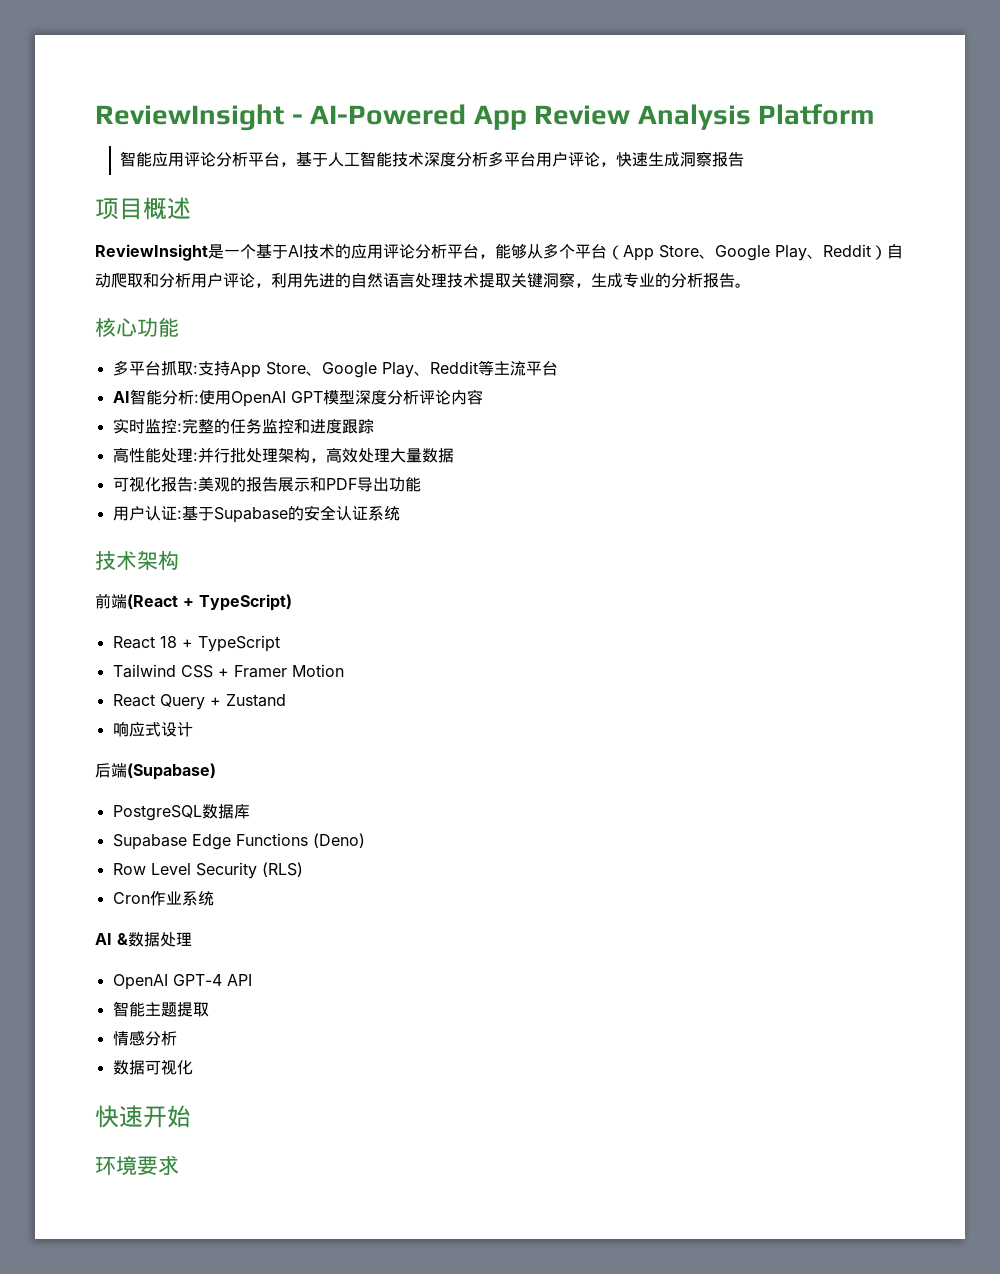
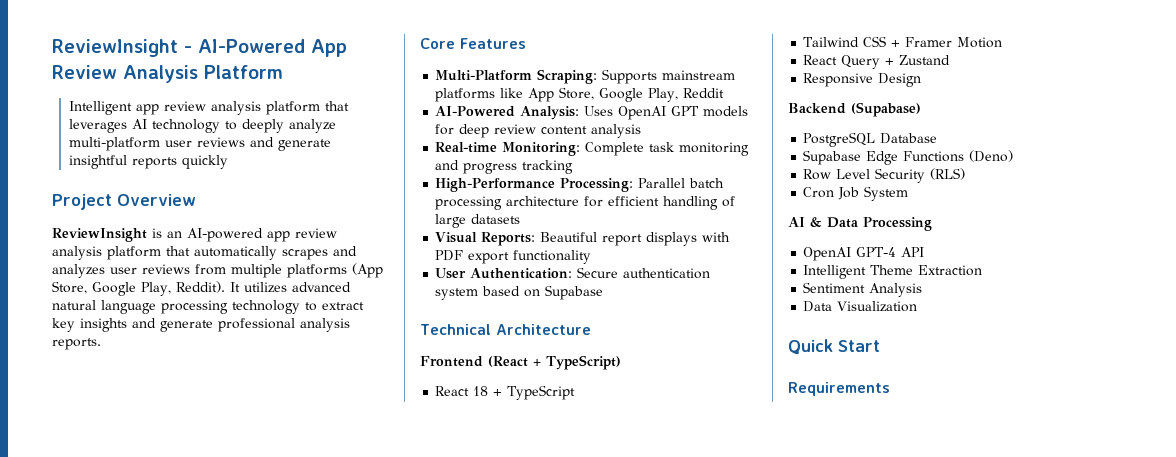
- 智能应用评论分析平台，基于人工智能技术深度分析多平台用户评论，快速生成洞察报告
- 项目概述
- ReviewInsight是一个基于AI技术的应用评论分析平台，能够从多个平台（App Store、Google Play、Reddit）自动爬取和分析用户评论，利用先进的自然语言处理技术提取关键洞察，生成专业的分析报告。
- 核心功能
- 多平台抓取:支持App Store、Google Play、Reddit等主流平台
- AI智能分析:使用OpenAI GPT模型深度分析评论内容
- 实时监控:完整的任务监控和进度跟踪
- 高性能处理:并行批处理架构，高效处理大量数据
- 可视化报告:美观的报告展示和PDF导出功能
- 用户认证:基于Supabase的安全认证系统
- 技术架构
- 前端(React + TypeScript)
+ Intelligent app review analysis platform that leverages AI technology to deeply analyze multi-platform user reviews and generate insightful reports quickly
+ Project Overview
+ ReviewInsight is an AI-powered app review analysis platform that automatically scrapes and analyzes user reviews from multiple platforms (App Store, Google Play, Reddit). It utilizes advanced natural language processing technology to extract key insights and generate professional analysis reports.
+ Core Features
+ Multi-Platform Scraping: Supports mainstream platforms like App Store, Google Play, Reddit
+ AI-Powered Analysis: Uses OpenAI GPT models for deep review content analysis
+ Real-time Monitoring: Complete task monitoring and progress tracking
+ High-Performance Processing: Parallel batch processing architecture for efficient handling of large datasets
+ Visual Reports: Beautiful report displays with PDF export functionality
+ User Authentication: Secure authentication system based on Supabase
+ Technical Architecture
+ Frontend (React + TypeScript)
- 响应式设计
- 后端(Supabase)
+ Responsive Design
+ Backend (Supabase)
- PostgreSQL数据库
+ PostgreSQL Database
- Cron作业系统
+ Cron Job System
- AI &数据处理
+ AI & Data Processing
- 智能主题提取
- 情感分析
- 数据可视化
- 快速开始
- 环境要求
+ Intelligent Theme Extraction
+ Sentiment Analysis
+ Data Visualization
+ Quick Start
+ Requirements

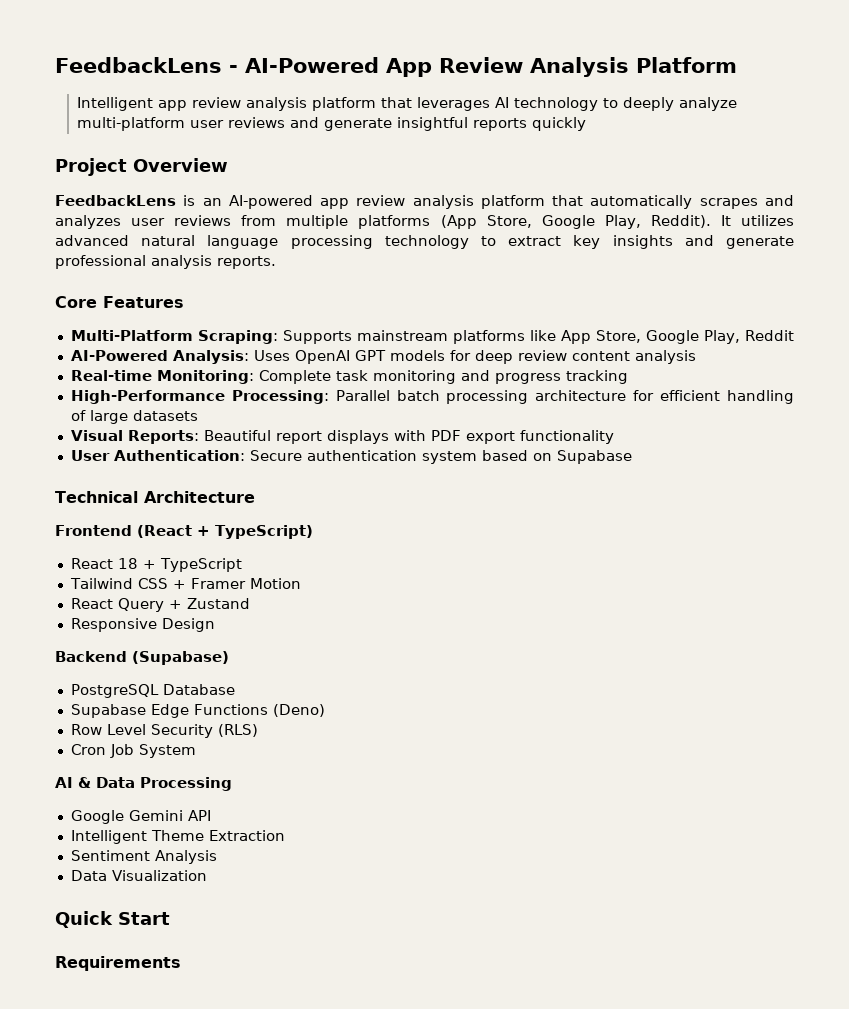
- ReviewInsight - AI-Powered App Review Analysis Platform
+ FeedbackLens - AI-Powered App Review Analysis Platform
- ReviewInsight is an AI-powered app review analysis platform that automatically scrapes and analyzes user reviews from multiple platforms (App Store, Google Play, Reddit).
+ FeedbackLens is an AI-powered app review analysis platform that automatically scrapes and analyzes user reviews from multiple platforms (App Store, Google Play, Reddit).
- OpenAI GPT-4 API
+ Google Gemini API

